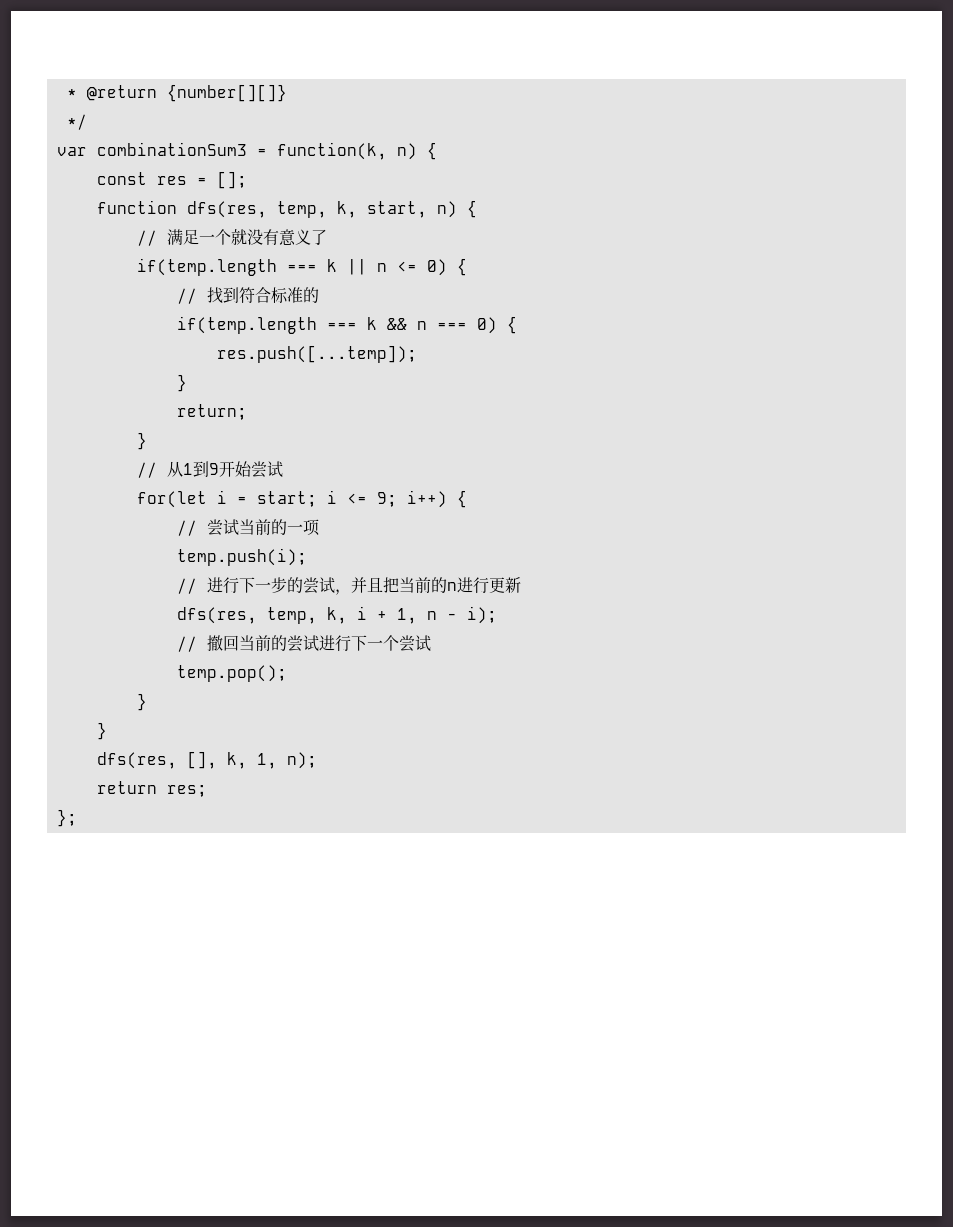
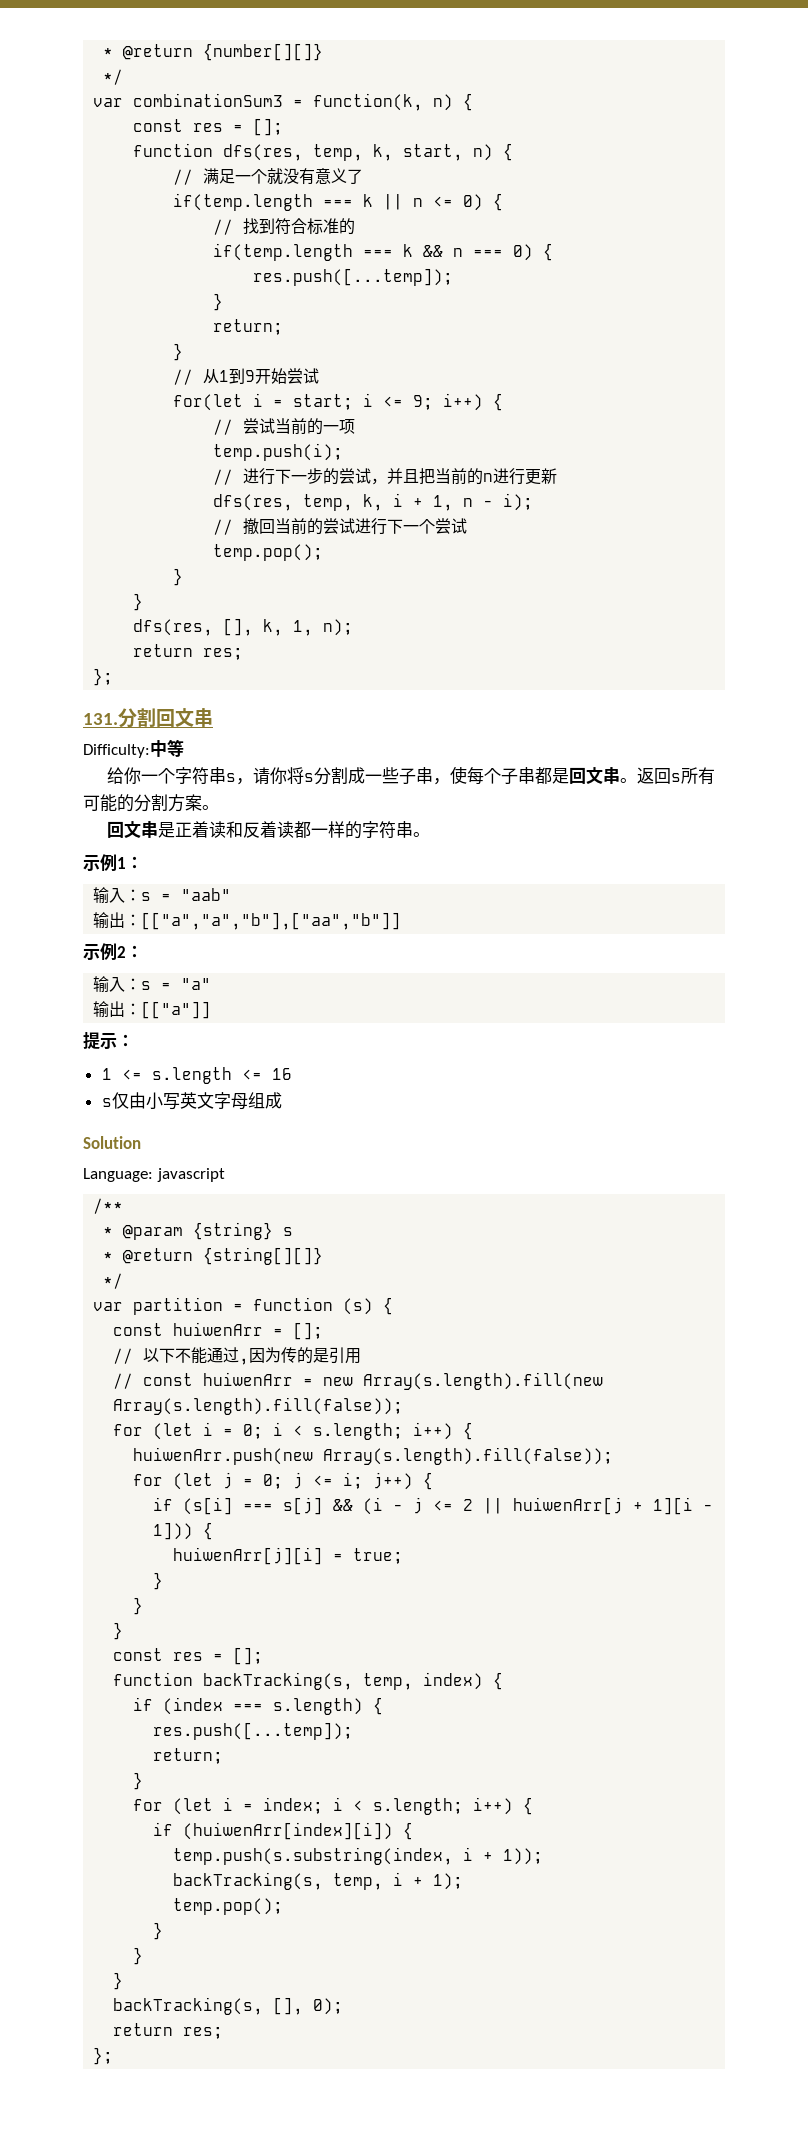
+ 131.分割回文串
+ Difficulty:中等
+ 给你一个字符串s，请你将s分割成一些子串，使每个子串都是回文串。返回s所有可能的分割方案。
+ 回文串是正着读和反着读都一样的字符串。
+ 示例1：
+ 输入：s = "aab"
+ 输出：[["a","a","b"],["aa","b"]]
+ 示例2：
+ 输入：s = "a"
+ 输出：[["a"]]
+ 提示：
+ 1 <= s.length <= 16
+ s仅由小写英文字母组成
+ Solution
+ Language: javascript
+ /**
+ * @param {string} s
+ * @return {string[][]}
+ */
+ var partition = function (s) {
+ const huiwenArr = [];
+ // 以下不能通过,因为传的是引用
+ // const huiwenArr = new Array(s.length).fill(new Array(s.length).fill(false));
+ for (let i = 0; i < s.length; i++) {
+ huiwenArr.push(new Array(s.length).fill(false));
+ for (let j = 0; j <= i; j++) {
+ if (s[i] === s[j] && (i - j <= 2 || huiwenArr[j + 1][i - 1])) {
+ huiwenArr[j][i] = true;
+ }
+ }
+ }
+ const res = [];
+ function backTracking(s, temp, index) {
+ if (index === s.length) {
+ res.push([...temp]);
+ return;
+ }
+ for (let i = index; i < s.length; i++) {
+ if (huiwenArr[index][i]) {
+ temp.push(s.substring(index, i + 1));
+ backTracking(s, temp, i + 1);
+ temp.pop();
+ }
+ }
+ }
+ backTracking(s, [], 0);
+ return res;
+ };

